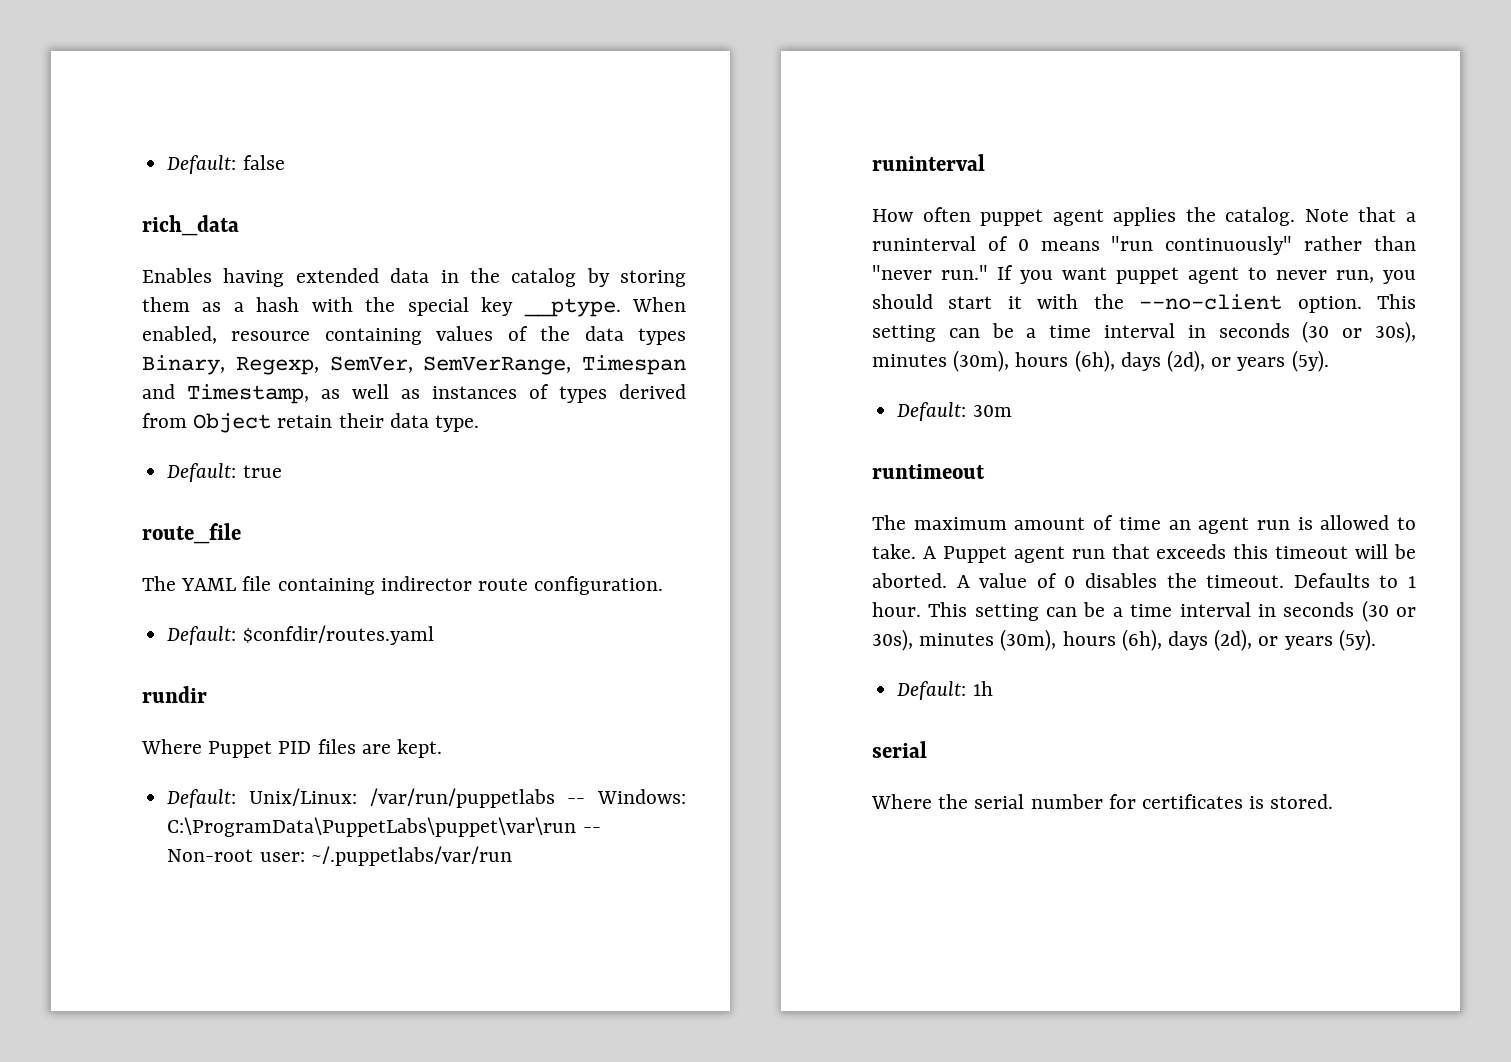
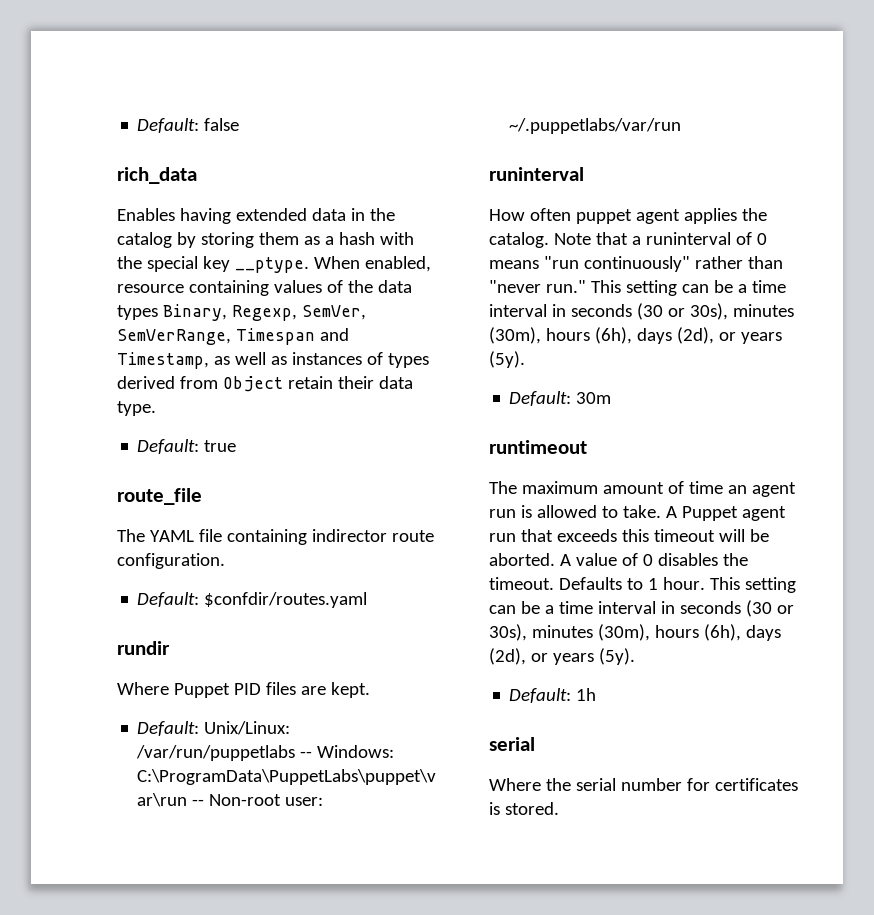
- If you want puppet agent to never run, you should start it with the --no-client option.

